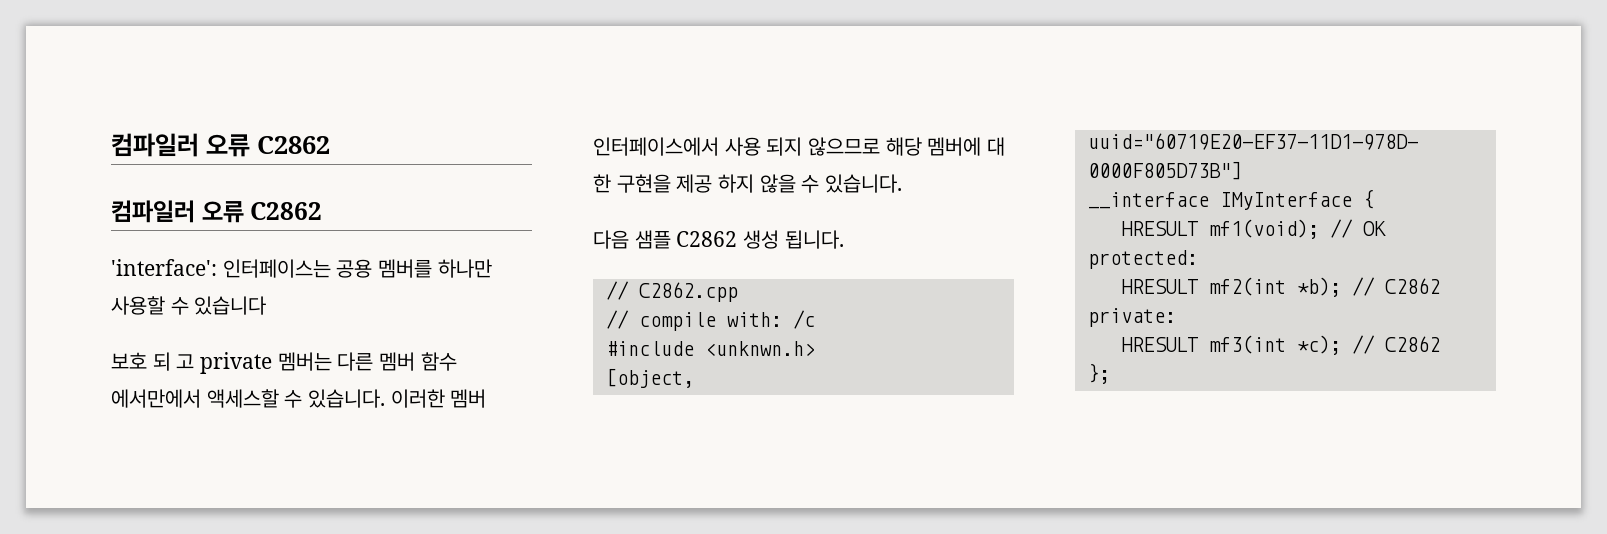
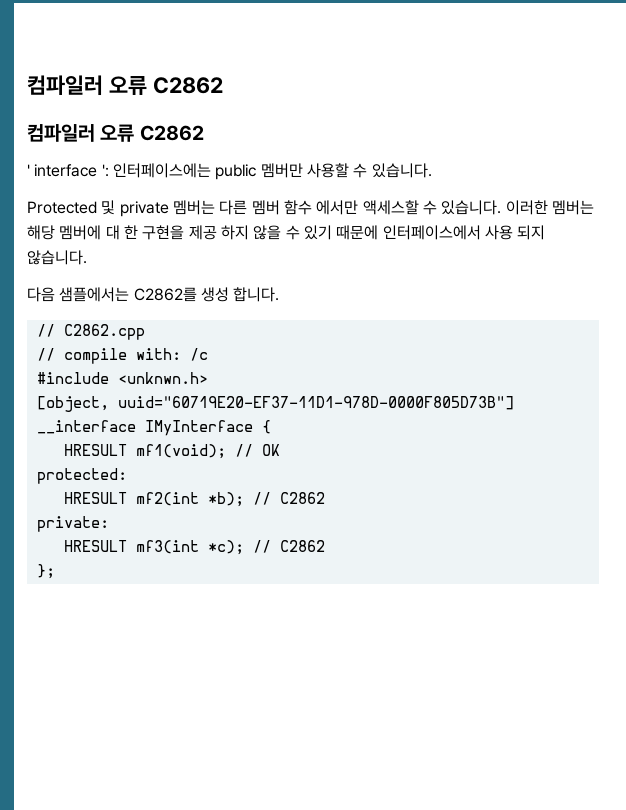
- 'interface': 인터페이스는 공용 멤버를 하나만 사용할 수 있습니다
- 보호 되 고 private 멤버는 다른 멤버 함수 에서만에서 액세스할 수 있습니다.
+ ' interface ': 인터페이스에는 public 멤버만 사용할 수 있습니다.
+ Protected 및 private 멤버는 다른 멤버 함수 에서만 액세스할 수 있습니다.
- 이러한 멤버 인터페이스에서 사용 되지 않으므로 해당 멤버에 대 한 구현을 제공 하지 않을 수 있습니다.
- 다음 샘플 C2862 생성 됩니다.
+ 이러한 멤버는 해당 멤버에 대 한 구현을 제공 하지 않을 수 있기 때문에 인터페이스에서 사용 되지 않습니다.
+ 다음 샘플에서는 C2862를 생성 합니다.

